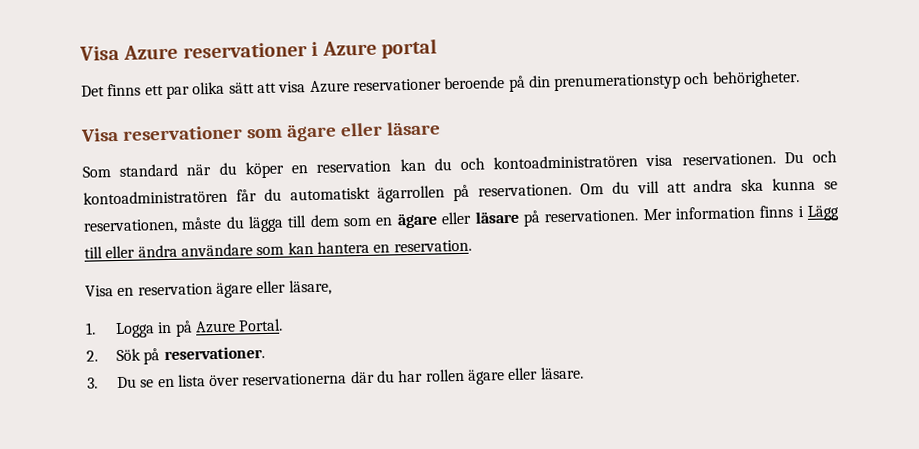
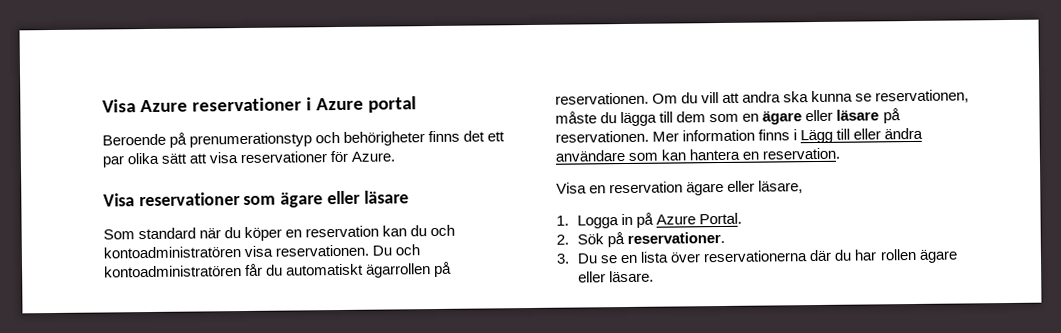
- Det finns ett par olika sätt att visa Azure reservationer beroende på din prenumerationstyp och behörigheter.
+ Beroende på prenumerationstyp och behörigheter finns det ett par olika sätt att visa reservationer för Azure.

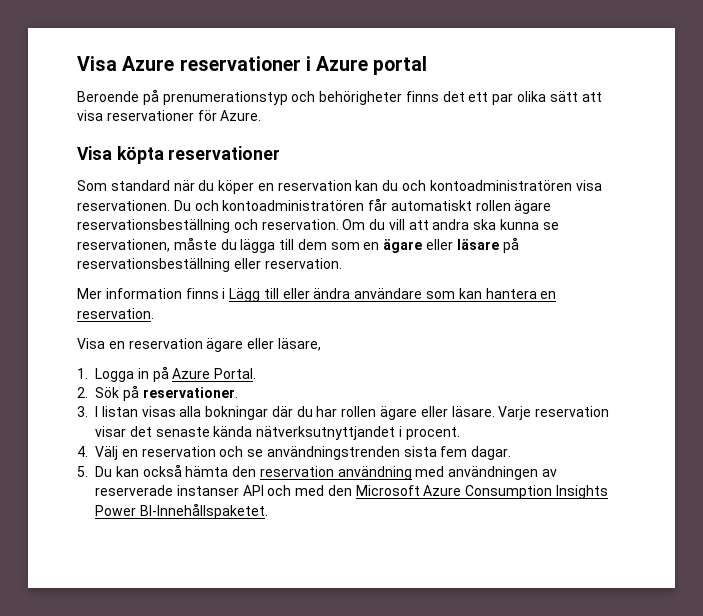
- Visa reservationer som ägare eller läsare
+ Visa köpta reservationer
- Du och kontoadministratören får du automatiskt ägarrollen på reservationen.
+ Du och kontoadministratören får automatiskt rollen ägare reservationsbeställning och reservation.
- Om du vill att andra ska kunna se reservationen, måste du lägga till dem som en ägare eller läsare på reservationen. Mer information finns i Lägg till eller ändra användare som kan hantera en reservation.
+ Om du vill att andra ska kunna se reservationen, måste du lägga till dem som en ägare eller läsare på reservationsbeställning eller reservation.
+ Mer information finns i Lägg till eller ändra användare som kan hantera en reservation.
- 3. Du se en lista över reservationerna där du har rollen ägare eller läsare.
+ 3. I listan visas alla bokningar där du har rollen ägare eller läsare.
+ Varje reservation visar det senaste kända nätverksutnyttjandet i procent.
+ 4. Välj en reservation och se användningstrenden sista fem dagar.
+ 5. Du kan också hämta den reservation användning med användningen av reserverade instanser API och med den Microsoft Azure Consumption Insights Power BI-Innehållspaketet.

